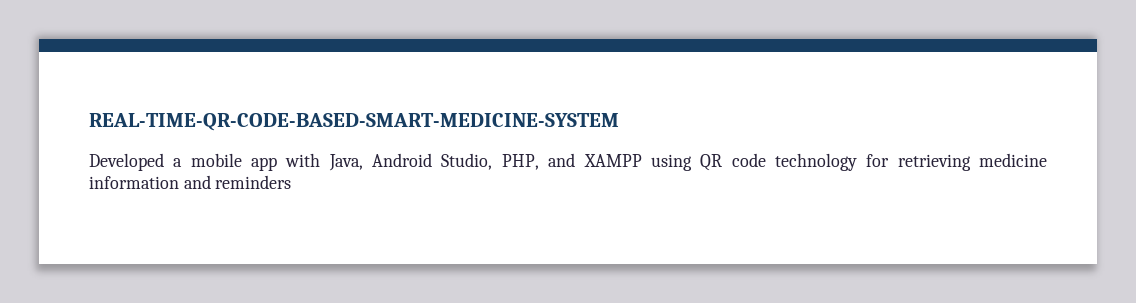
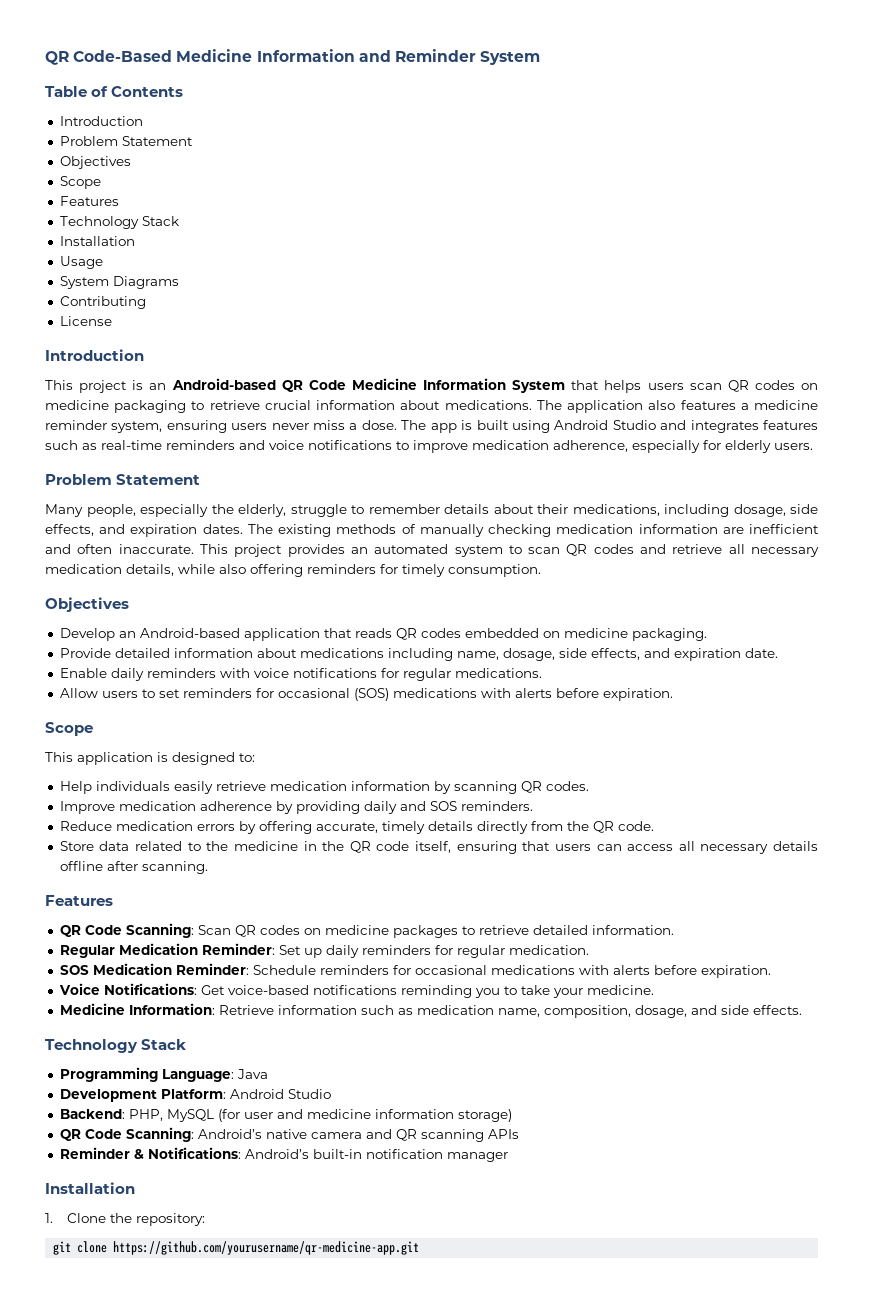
- REAL-TIME-QR-CODE-BASED-SMART-MEDICINE-SYSTEM
- Developed a mobile app with Java, Android Studio, PHP, and XAMPP using QR code technology for retrieving medicine information and reminders
+ QR Code-Based Medicine Information and Reminder System
+ Table of Contents
+ Introduction
+ Problem Statement
+ Objectives
+ Scope
+ Features
+ Technology Stack
+ Installation
+ Usage
+ System Diagrams
+ Contributing
+ License
+ Introduction
+ This project is an Android-based QR Code Medicine Information System that helps users scan QR codes on medicine packaging to retrieve crucial information about medications. The application also features a medicine reminder system, ensuring users never miss a dose. The app is built using Android Studio and integrates features such as real-time reminders and voice notifications to improve medication adherence, especially for elderly users.
+ Problem Statement
+ Many people, especially the elderly, struggle to remember details about their medications, including dosage, side effects, and expiration dates. The existing methods of manually checking medication information are inefficient and often inaccurate. This project provides an automated system to scan QR codes and retrieve all necessary medication details, while also offering reminders for timely consumption.
+ Objectives
+ Develop an Android-based application that reads QR codes embedded on medicine packaging.
+ Provide detailed information about medications including name, dosage, side effects, and expiration date.
+ Enable daily reminders with voice notifications for regular medications.
+ Allow users to set reminders for occasional (SOS) medications with alerts before expiration.
+ Scope
+ This application is designed to:
+ Help individuals easily retrieve medication information by scanning QR codes.
+ Improve medication adherence by providing daily and SOS reminders.
+ Reduce medication errors by offering accurate, timely details directly from the QR code.
+ Store data related to the medicine in the QR code itself, ensuring that users can access all necessary details offline after scanning.
+ Features
+ QR Code Scanning: Scan QR codes on medicine packages to retrieve detailed information.
+ Regular Medication Reminder: Set up daily reminders for regular medication.
+ SOS Medication Reminder: Schedule reminders for occasional medications with alerts before expiration.
+ Voice Notifications: Get voice-based notifications reminding you to take your medicine.
+ Medicine Information: Retrieve information such as medication name, composition, dosage, and side effects.
+ Technology Stack
+ Programming Language: Java
+ Development Platform: Android Studio
+ Backend: PHP, MySQL (for user and medicine information storage)
+ QR Code Scanning: Android’s native camera and QR scanning APIs
+ Reminder & Notifications: Android’s built-in notification manager
+ Installation
+ 1. Clone the repository:
+ git clone https://github.com/yourusername/qr-medicine-app.git

